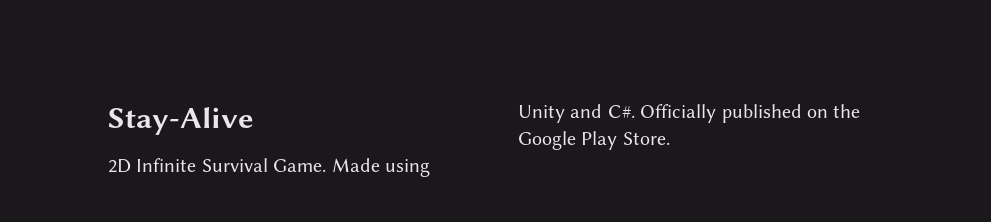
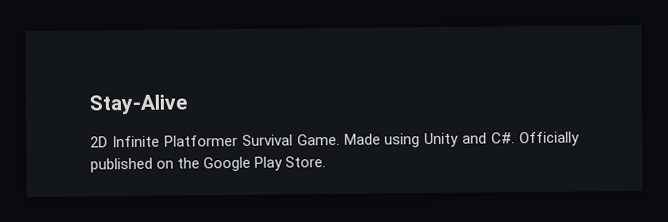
- 2D Infinite Survival Game.
+ 2D Infinite Platformer Survival Game.

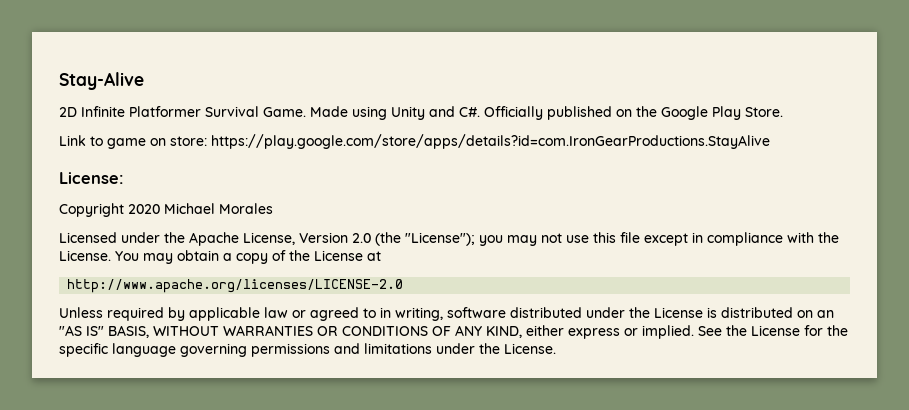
+ Link to game on store: https://play.google.com/store/apps/details?id=com.IronGearProductions.StayAlive
+ License:
+ Copyright 2020 Michael Morales
+ Licensed under the Apache License, Version 2.0 (the "License"); you may not use this file except in compliance with the License. You may obtain a copy of the License at
+ http://www.apache.org/licenses/LICENSE-2.0
+ Unless required by applicable law or agreed to in writing, software distributed under the License is distributed on an "AS IS" BASIS, WITHOUT WARRANTIES OR CONDITIONS OF ANY KIND, either express or implied. See the License for the specific language governing permissions and limitations under the License.

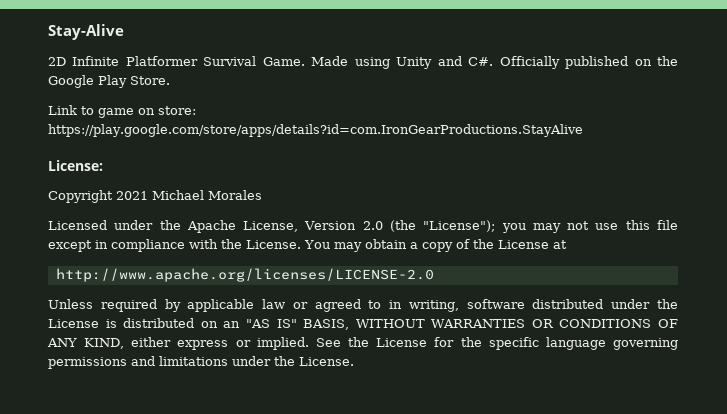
- Copyright 2020 Michael Morales
+ Copyright 2021 Michael Morales

